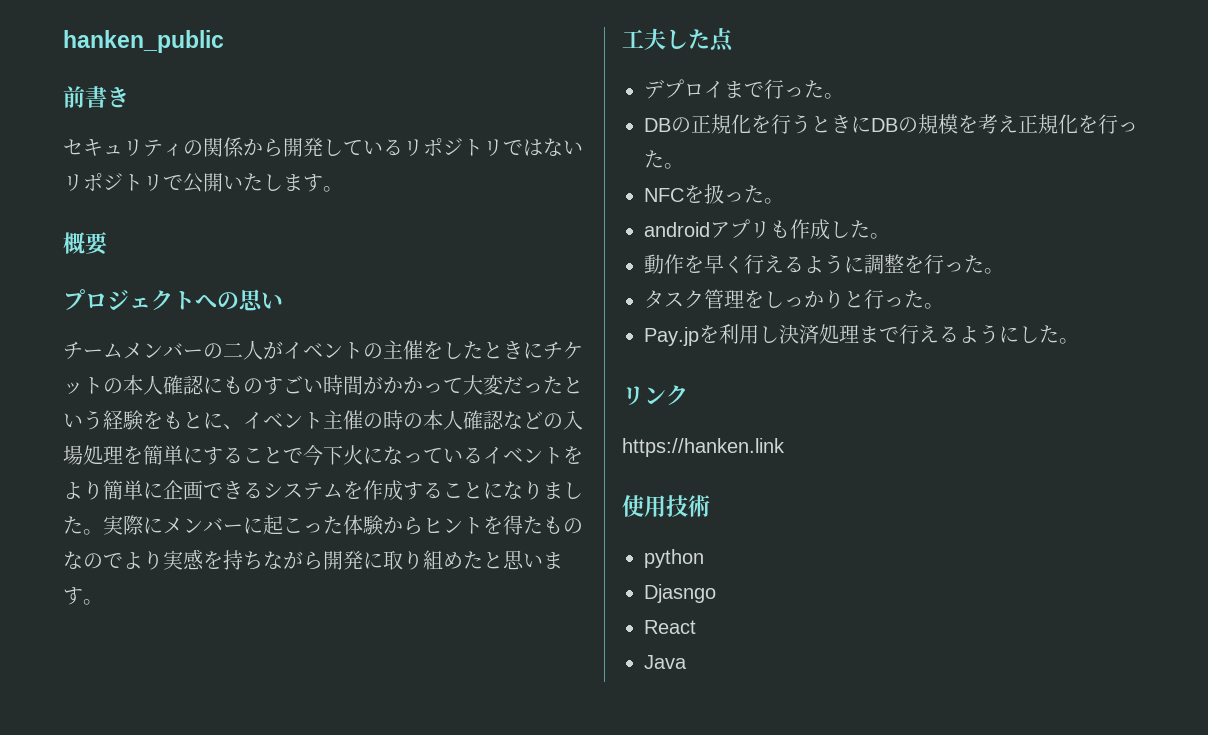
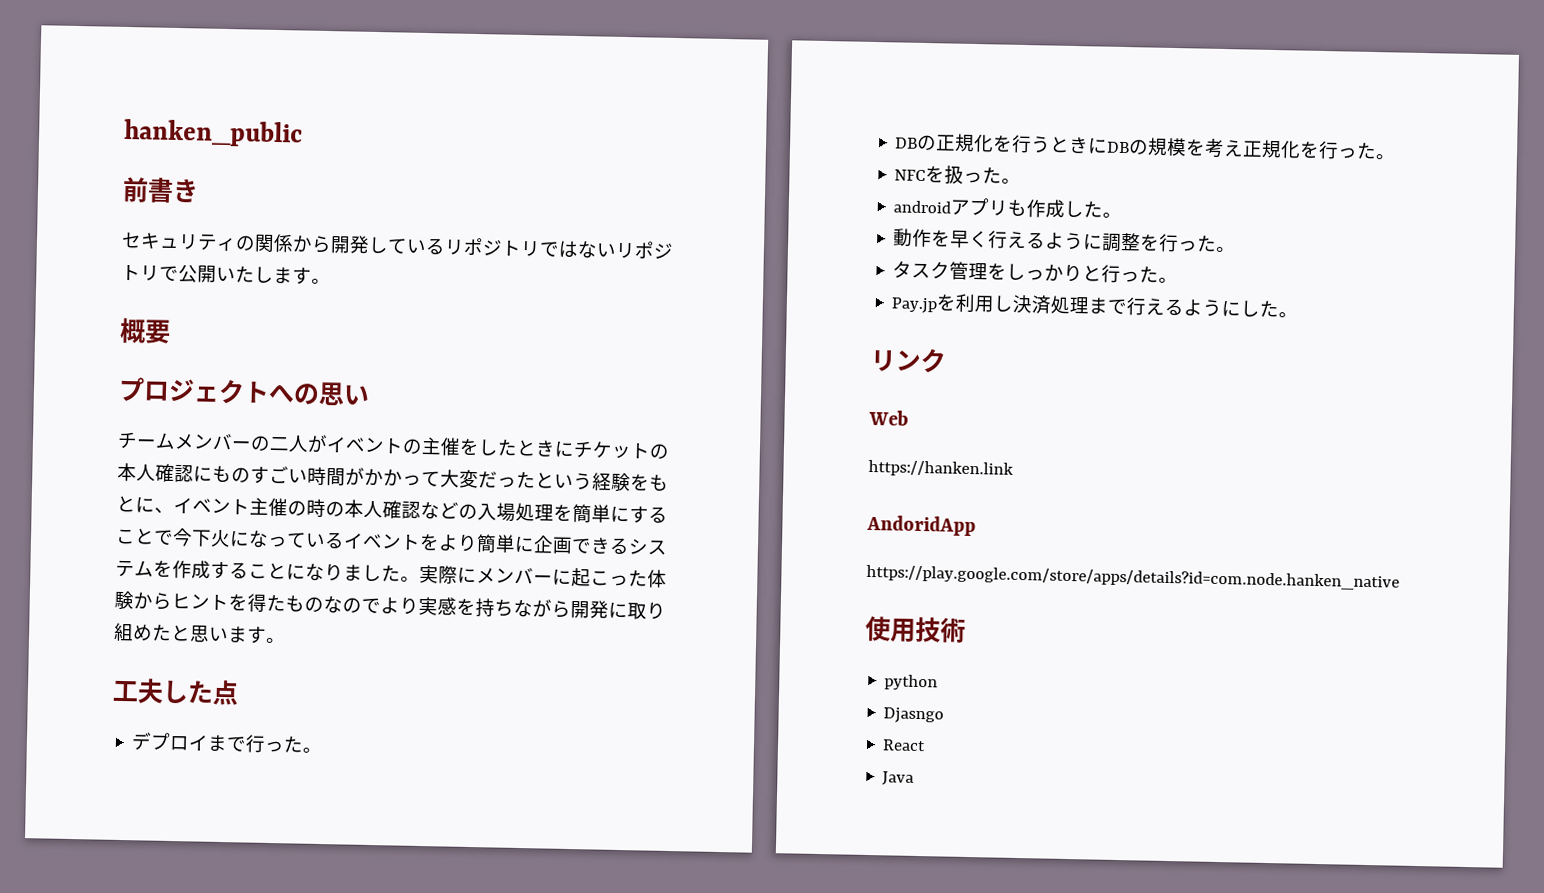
+ Web
+ AndoridApp
+ https://play.google.com/store/apps/details?id=com.node.hanken_native

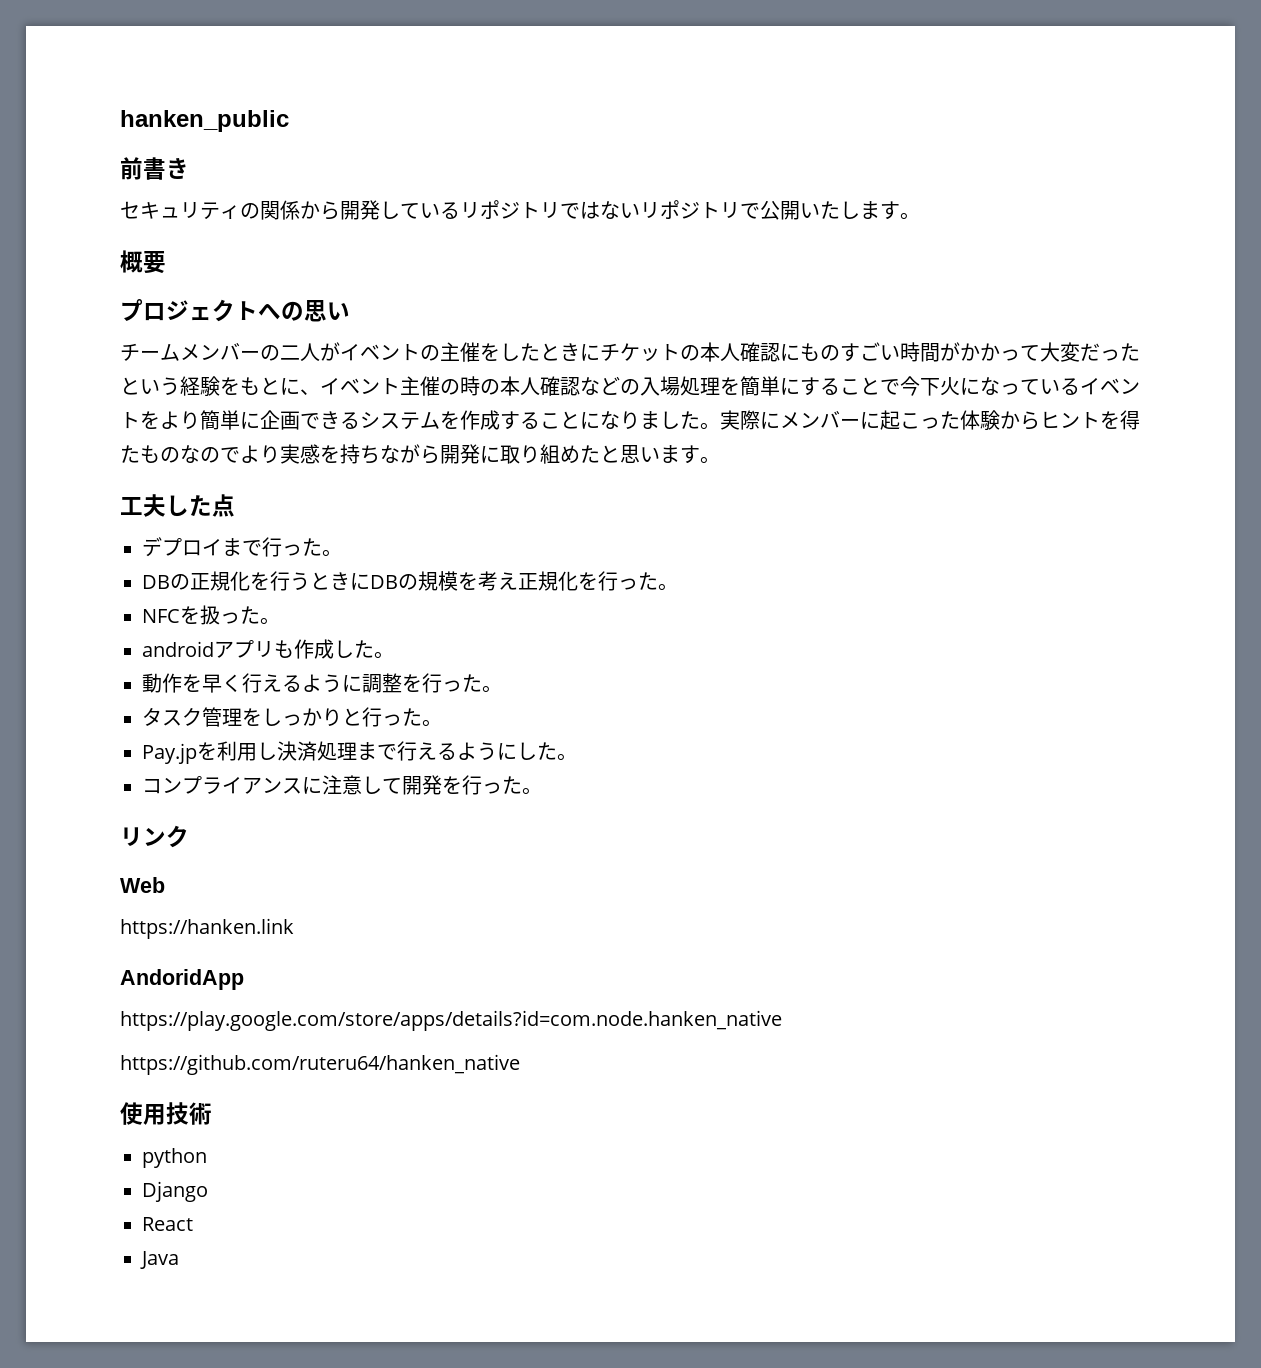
+ コンプライアンスに注意して開発を行った。
+ https://github.com/ruteru64/hanken_native
- Djasngo
+ Django

